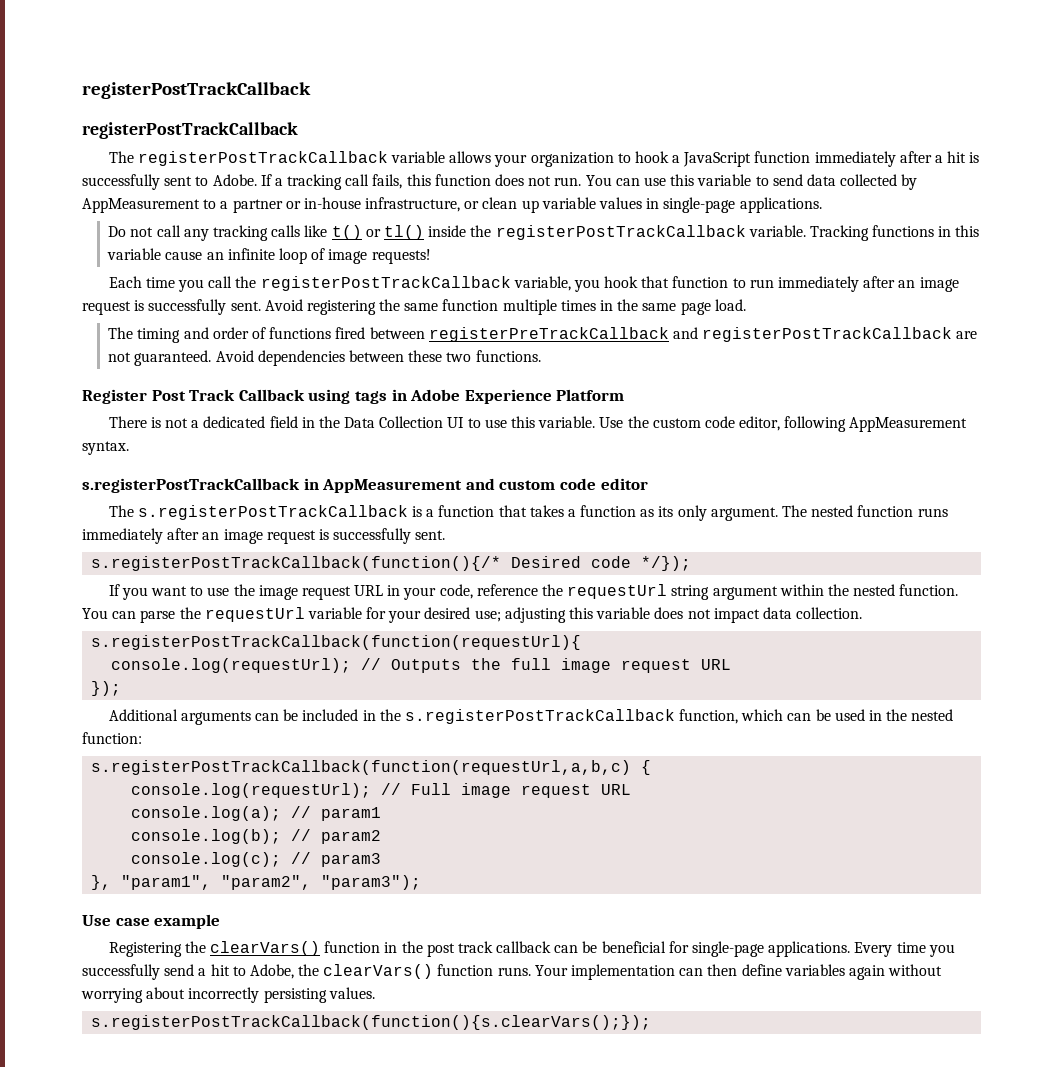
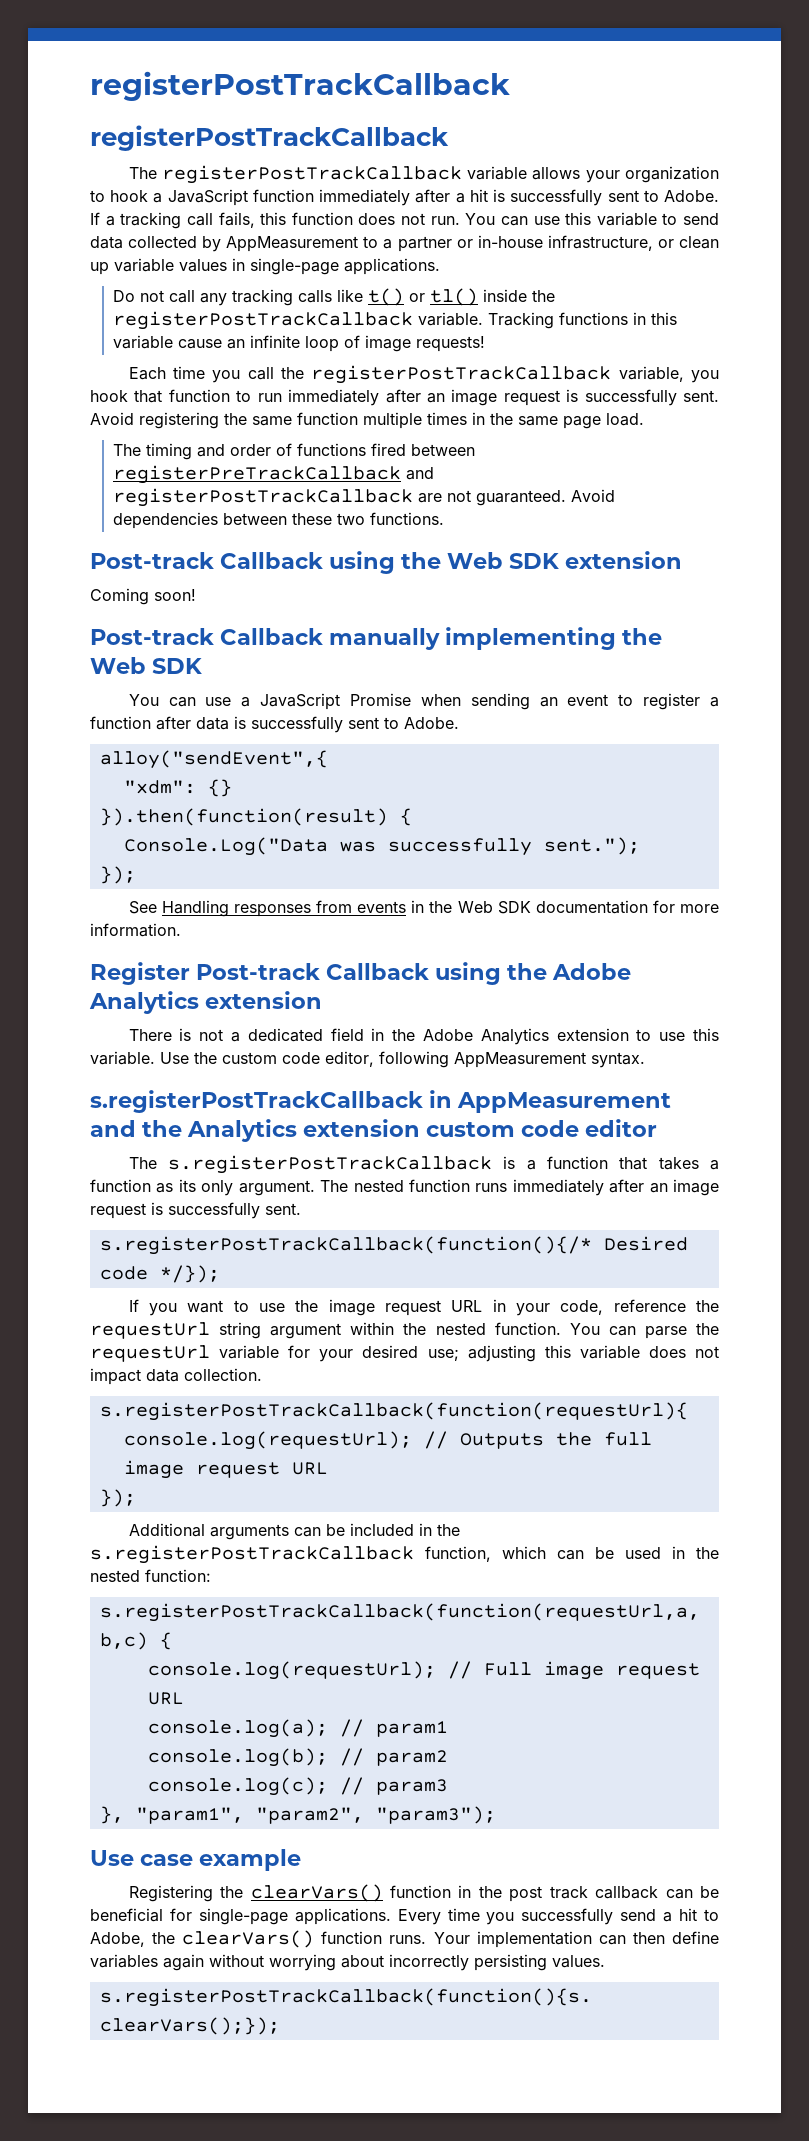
- Register Post Track Callback using tags in Adobe Experience Platform
+ Post-track Callback using the Web SDK extension
+ Coming soon!
+ Post-track Callback manually implementing the Web SDK
+ You can use a JavaScript Promise when sending an event to register a function after data is successfully sent to Adobe.
+ alloy("sendEvent",{
+ "xdm": {}
+ }).then(function(result) {
+ Console.Log("Data was successfully sent.");
+ });
+ See Handling responses from events in the Web SDK documentation for more information.
+ Register Post-track Callback using the Adobe Analytics extension
- There is not a dedicated field in the Data Collection UI to use this variable.
+ There is not a dedicated field in the Adobe Analytics extension to use this variable.
- s.registerPostTrackCallback in AppMeasurement and custom code editor
+ s.registerPostTrackCallback in AppMeasurement and the Analytics extension custom code editor

